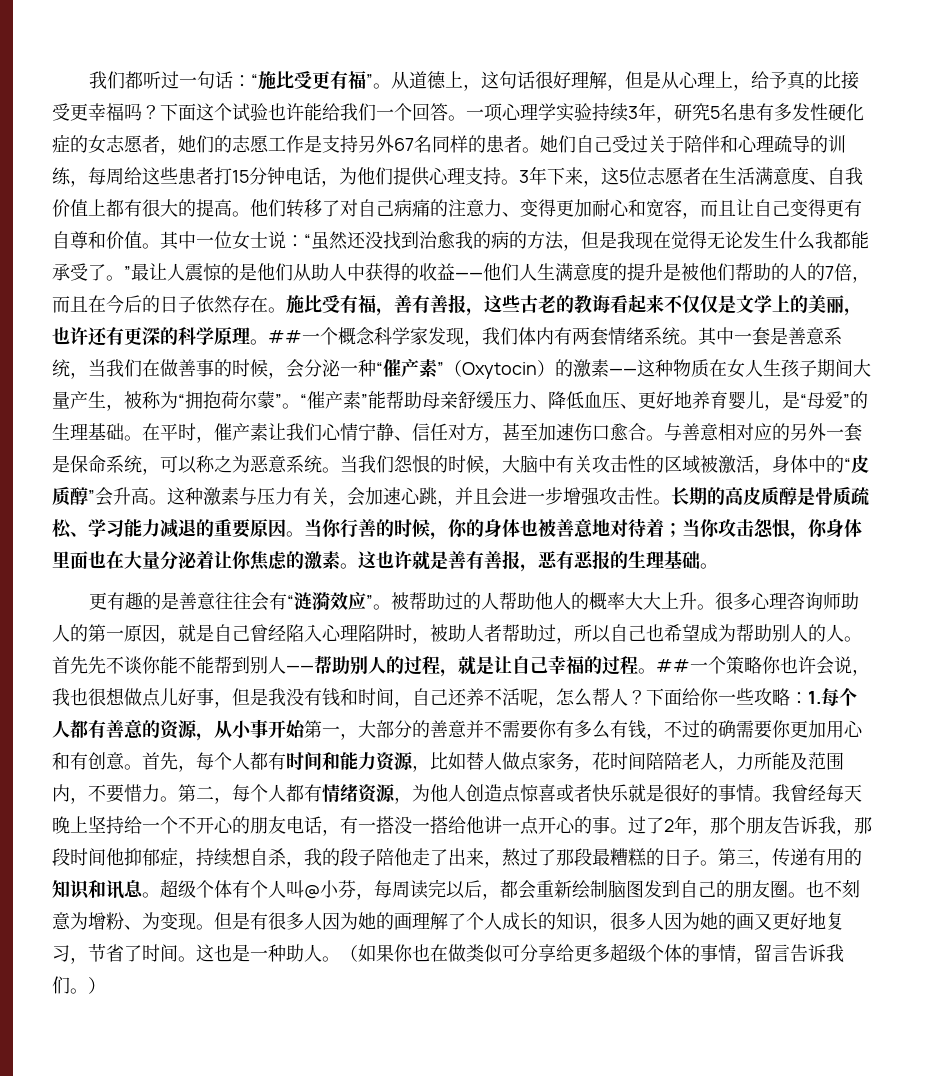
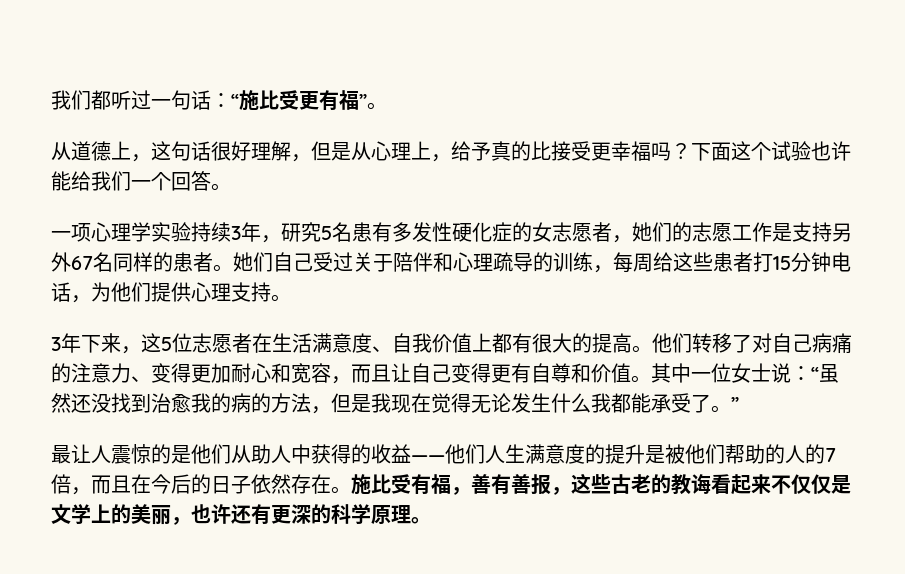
- 我们都听过一句话：“施比受更有福”。从道德上，这句话很好理解，但是从心理上，给予真的比接受更幸福吗？
+ 我们都听过一句话：“施比受更有福”。
+ 从道德上，这句话很好理解，但是从心理上，给予真的比接受更幸福吗？
- 下面这个试验也许能给我们一个回答。一项心理学实验持续3年，研究5名患有多发性硬化症的女志愿者，她们的志愿工作是支持另外67名同样的患者。
+ 下面这个试验也许能给我们一个回答。
+ 一项心理学实验持续3年，研究5名患有多发性硬化症的女志愿者，她们的志愿工作是支持另外67名同样的患者。
- 她们自己受过关于陪伴和心理疏导的训练，每周给这些患者打15分钟电话，为他们提供心理支持。3年下来，这5位志愿者在生活满意度、自我价值上都有很大的提高。
+ 她们自己受过关于陪伴和心理疏导的训练，每周给这些患者打15分钟电话，为他们提供心理支持。
+ 3年下来，这5位志愿者在生活满意度、自我价值上都有很大的提高。
- 其中一位女士说：“虽然还没找到治愈我的病的方法，但是我现在觉得无论发生什么我都能承受了。”最让人震惊的是他们从助人中获得的收益——他们人生满意度的提升是被他们帮助的人的7倍，而且在今后的日子依然存在。
+ 其中一位女士说：“虽然还没找到治愈我的病的方法，但是我现在觉得无论发生什么我都能承受了。”
+ 最让人震惊的是他们从助人中获得的收益——他们人生满意度的提升是被他们帮助的人的7倍，而且在今后的日子依然存在。
- ##一个概念科学家发现，我们体内有两套情绪系统。其中一套是善意系统，当我们在做善事的时候，会分泌一种“催产素”（Oxytocin）的激素——这种物质在女人生孩子期间大量产生，被称为“拥抱荷尔蒙”。“催产素”能帮助母亲舒缓压力、降低血压、更好地养育婴儿，是“母爱”的生理基础。在平时，催产素让我们心情宁静、信任对方，甚至加速伤口愈合。与善意相对应的另外一套是保命系统，可以称之为恶意系统。当我们怨恨的时候，大脑中有关攻击性的区域被激活，身体中的“皮质醇”会升高。这种激素与压力有关，会加速心跳，并且会进一步增强攻击性。长期的高皮质醇是骨质疏松、学习能力减退的重要原因。当你行善的时候，你的身体也被善意地对待着；当你攻击怨恨，你身体里面也在大量分泌着让你焦虑的激素。这也许就是善有善报，恶有恶报的生理基础。
- 更有趣的是善意往往会有“涟漪效应”。被帮助过的人帮助他人的概率大大上升。很多心理咨询师助人的第一原因，就是自己曾经陷入心理陷阱时，被助人者帮助过，所以自己也希望成为帮助别人的人。首先先不谈你能不能帮到别人——帮助别人的过程，就是让自己幸福的过程。##一个策略你也许会说，我也很想做点儿好事，但是我没有钱和时间，自己还养不活呢，怎么帮人？下面给你一些攻略：1.每个人都有善意的资源，从小事开始第一，大部分的善意并不需要你有多么有钱，不过的确需要你更加用心和有创意。首先，每个人都有时间和能力资源，比如替人做点家务，花时间陪陪老人，力所能及范围内，不要惜力。第二，每个人都有情绪资源，为他人创造点惊喜或者快乐就是很好的事情。我曾经每天晚上坚持给一个不开心的朋友电话，有一搭没一搭给他讲一点开心的事。过了2年，那个朋友告诉我，那段时间他抑郁症，持续想自杀，我的段子陪他走了出来，熬过了那段最糟糕的日子。第三，传递有用的知识和讯息。超级个体有个人叫@小芬，每周读完以后，都会重新绘制脑图发到自己的朋友圈。也不刻意为增粉、为变现。但是有很多人因为她的画理解了个人成长的知识，很多人因为她的画又更好地复习，节省了时间。这也是一种助人。（如果你也在做类似可分享给更多超级个体的事情，留言告诉我们。）

